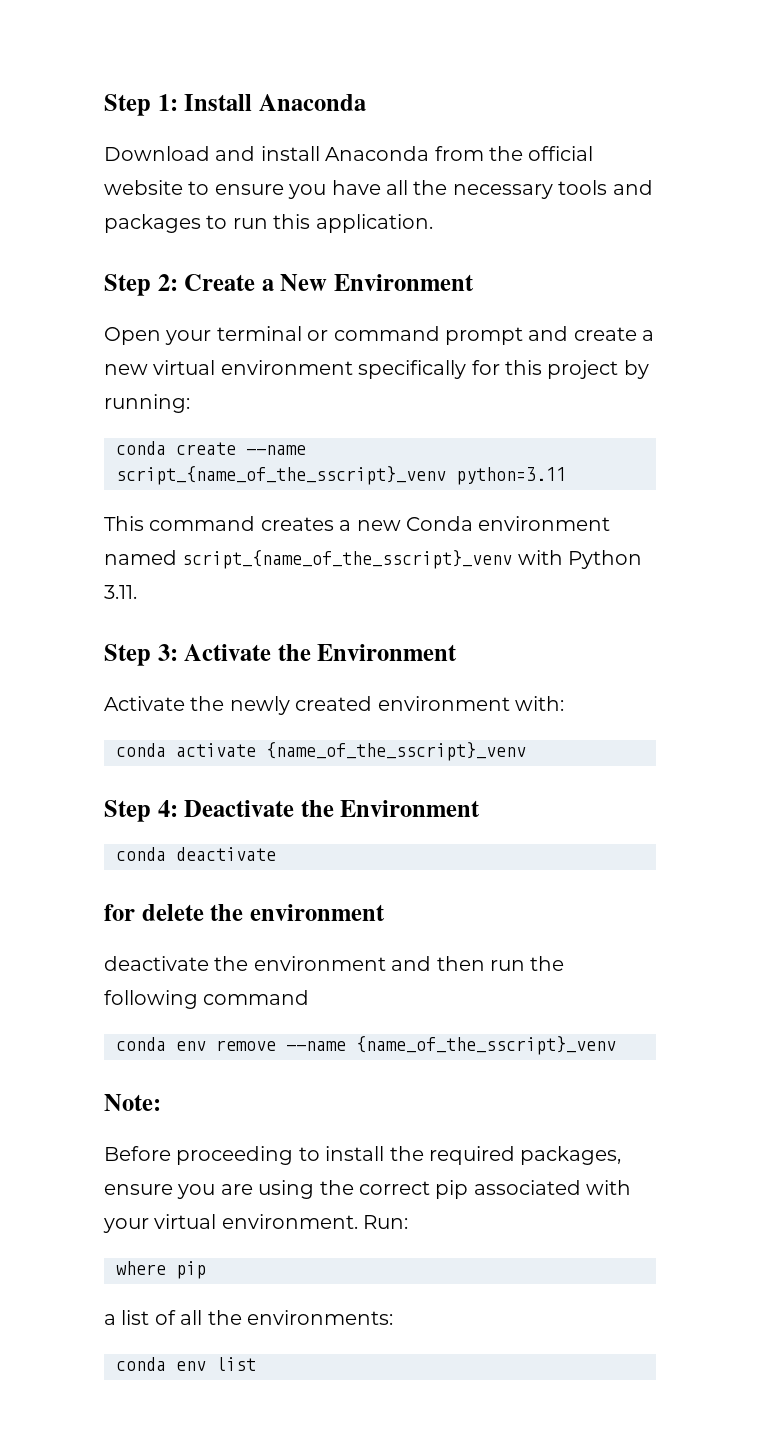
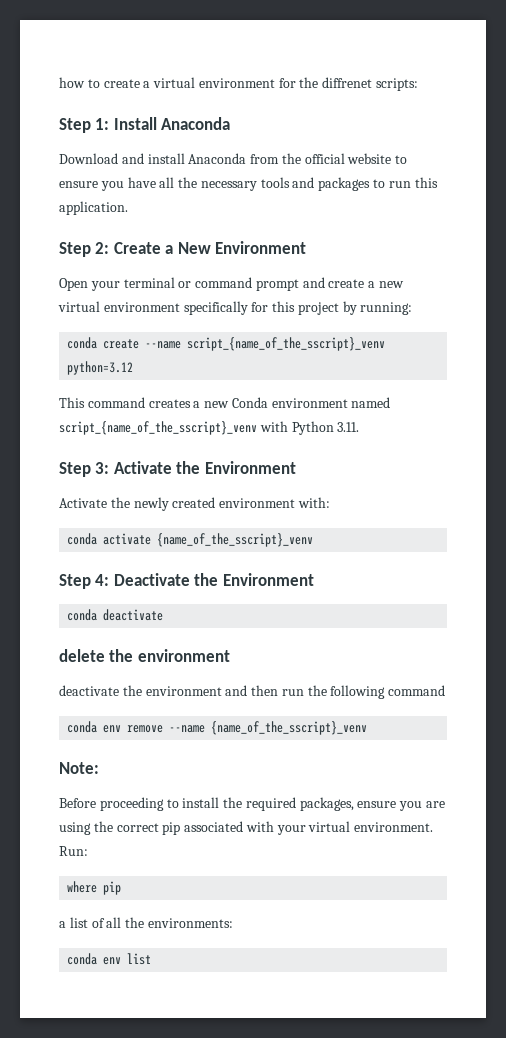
+ how to create a virtual environment for the diffrenet scripts:
- conda create --name script_{name_of_the_sscript}_venv python=3.11
+ conda create --name script_{name_of_the_sscript}_venv python=3.12
- for delete the environment
+ delete the environment

